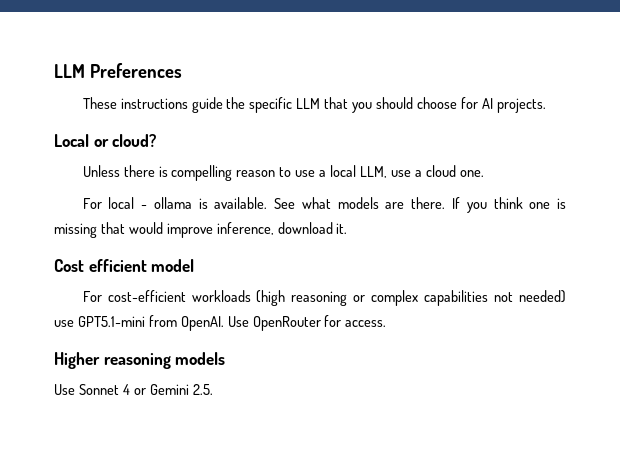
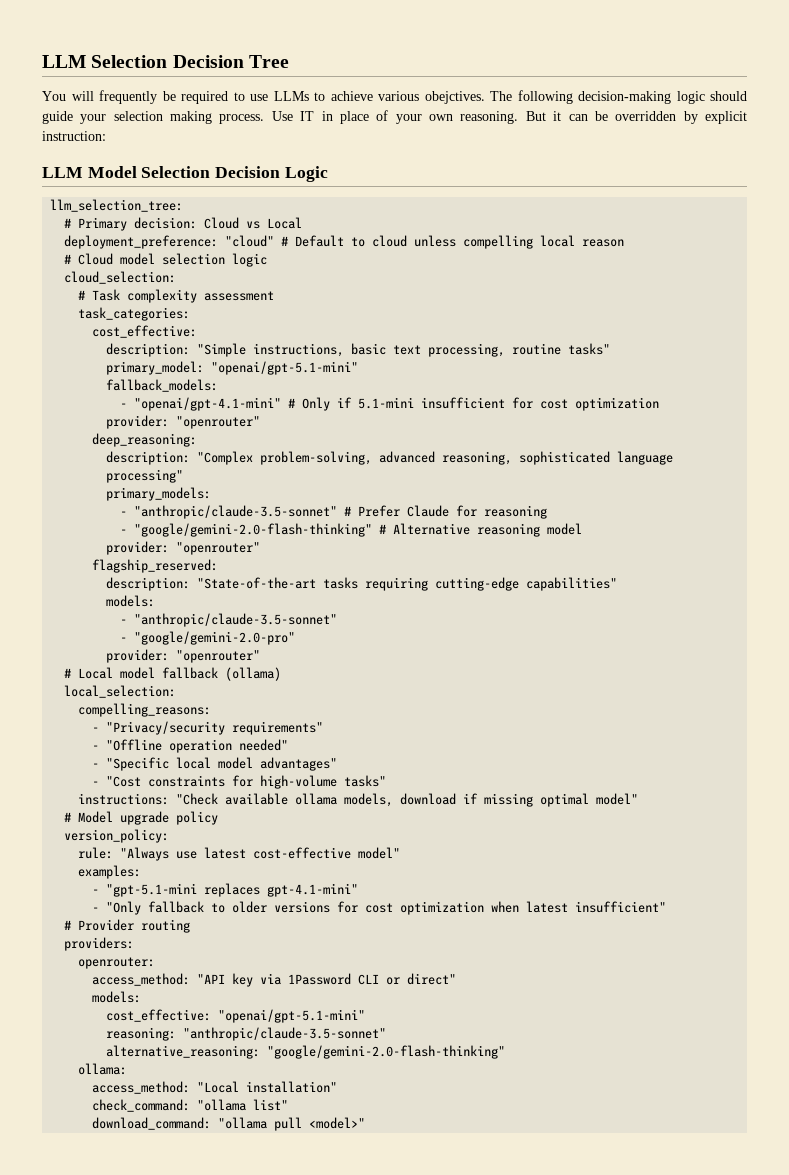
- LLM Preferences
- These instructions guide the specific LLM that you should choose for AI projects.
- Local or cloud?
- Unless there is compelling reason to use a local LLM, use a cloud one.
- For local - ollama is available. See what models are there. If you think one is missing that would improve inference, download it.
- Cost efficient model
- For cost-efficient workloads (high reasoning or complex capabilities not needed) use GPT5.1-mini from OpenAI. Use OpenRouter for access.
- Higher reasoning models
- Use Sonnet 4 or Gemini 2.5.
+ LLM Selection Decision Tree
+ You will frequently be required to use LLMs to achieve various obejctives. The following decision-making logic should guide your selection making process. Use IT in place of your own reasoning. But it can be overridden by explicit instruction:
+ LLM Model Selection Decision Logic
+ llm_selection_tree:
+ # Primary decision: Cloud vs Local
+ deployment_preference: "cloud" # Default to cloud unless compelling local reason
+ # Cloud model selection logic
+ cloud_selection:
+ # Task complexity assessment
+ task_categories:
+ cost_effective:
+ description: "Simple instructions, basic text processing, routine tasks"
+ primary_model: "openai/gpt-5.1-mini"
+ fallback_models:
+ - "openai/gpt-4.1-mini" # Only if 5.1-mini insufficient for cost optimization
+ provider: "openrouter"
+ deep_reasoning:
+ description: "Complex problem-solving, advanced reasoning, sophisticated language processing"
+ primary_models:
+ - "anthropic/claude-3.5-sonnet" # Prefer Claude for reasoning
+ - "google/gemini-2.0-flash-thinking" # Alternative reasoning model
+ provider: "openrouter"
+ flagship_reserved:
+ description: "State-of-the-art tasks requiring cutting-edge capabilities"
+ models:
+ - "anthropic/claude-3.5-sonnet"
+ - "google/gemini-2.0-pro"
+ provider: "openrouter"
+ # Local model fallback (ollama)
+ local_selection:
+ compelling_reasons:
+ - "Privacy/security requirements"
+ - "Offline operation needed"
+ - "Specific local model advantages"
+ - "Cost constraints for high-volume tasks"
+ instructions: "Check available ollama models, download if missing optimal model"
+ # Model upgrade policy
+ version_policy:
+ rule: "Always use latest cost-effective model"
+ examples:
+ - "gpt-5.1-mini replaces gpt-4.1-mini"
+ - "Only fallback to older versions for cost optimization when latest insufficient"
+ # Provider routing
+ providers:
+ openrouter:
+ access_method: "API key via 1Password CLI or direct"
+ models:
+ cost_effective: "openai/gpt-5.1-mini"
+ reasoning: "anthropic/claude-3.5-sonnet"
+ alternative_reasoning: "google/gemini-2.0-flash-thinking"
+ ollama:
+ access_method: "Local installation"
+ check_command: "ollama list"
+ download_command: "ollama pull <model>"

